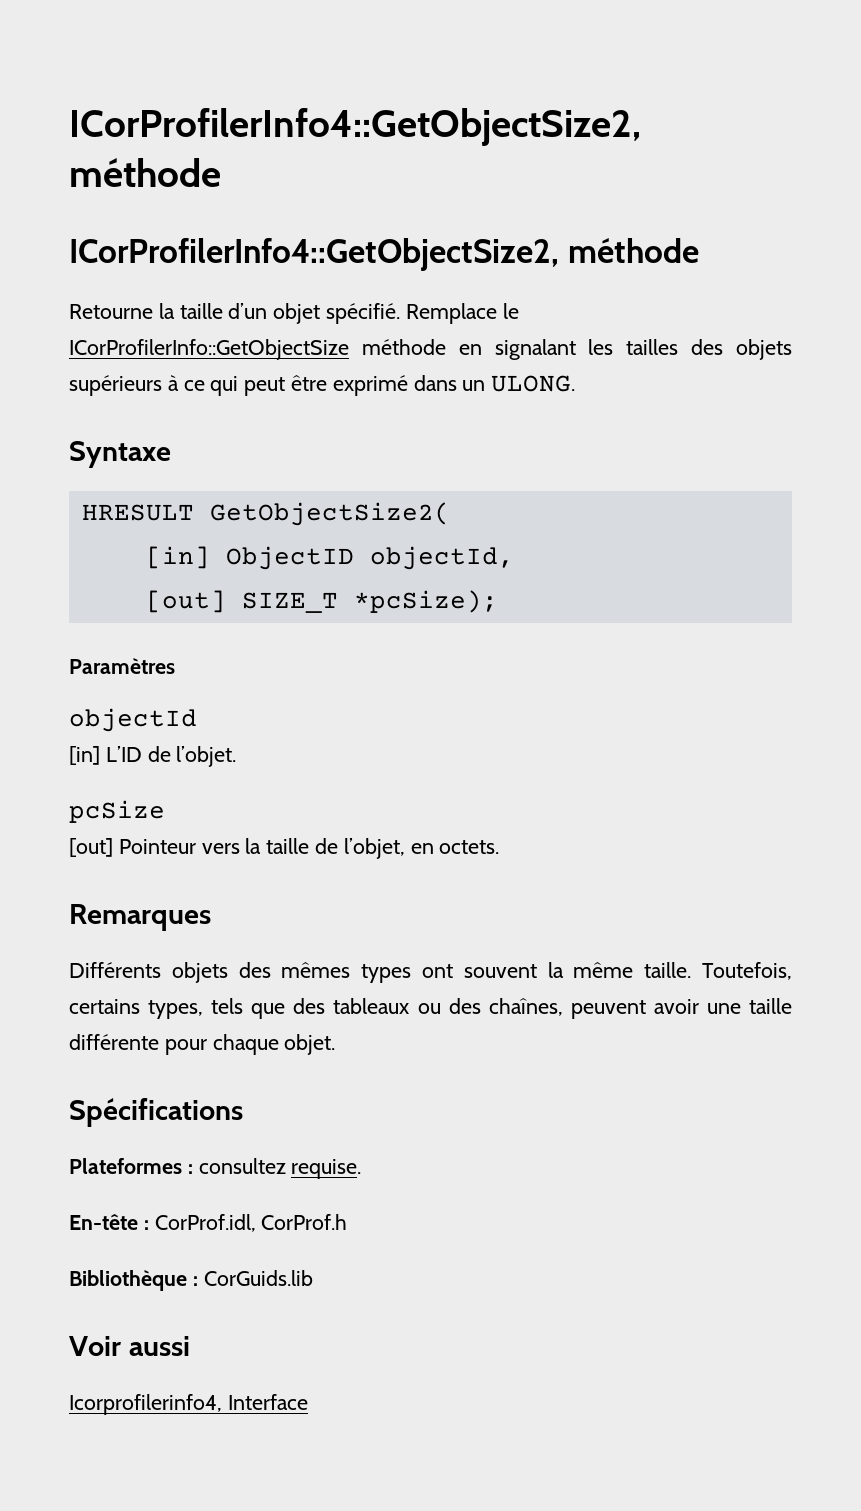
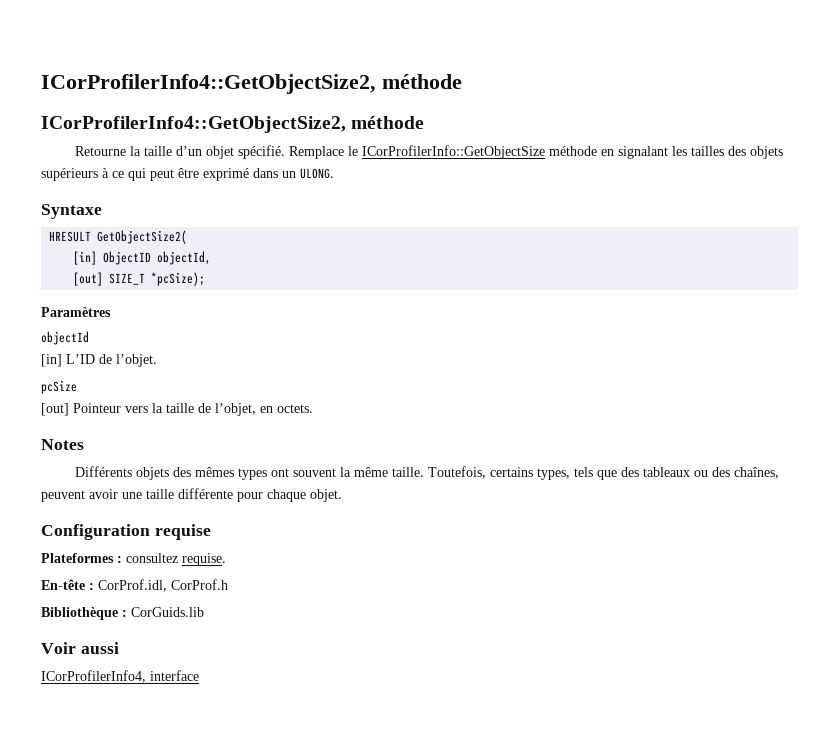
- Remarques
+ Notes
- Spécifications
+ Configuration requise
- Icorprofilerinfo4, Interface
+ ICorProfilerInfo4, interface

